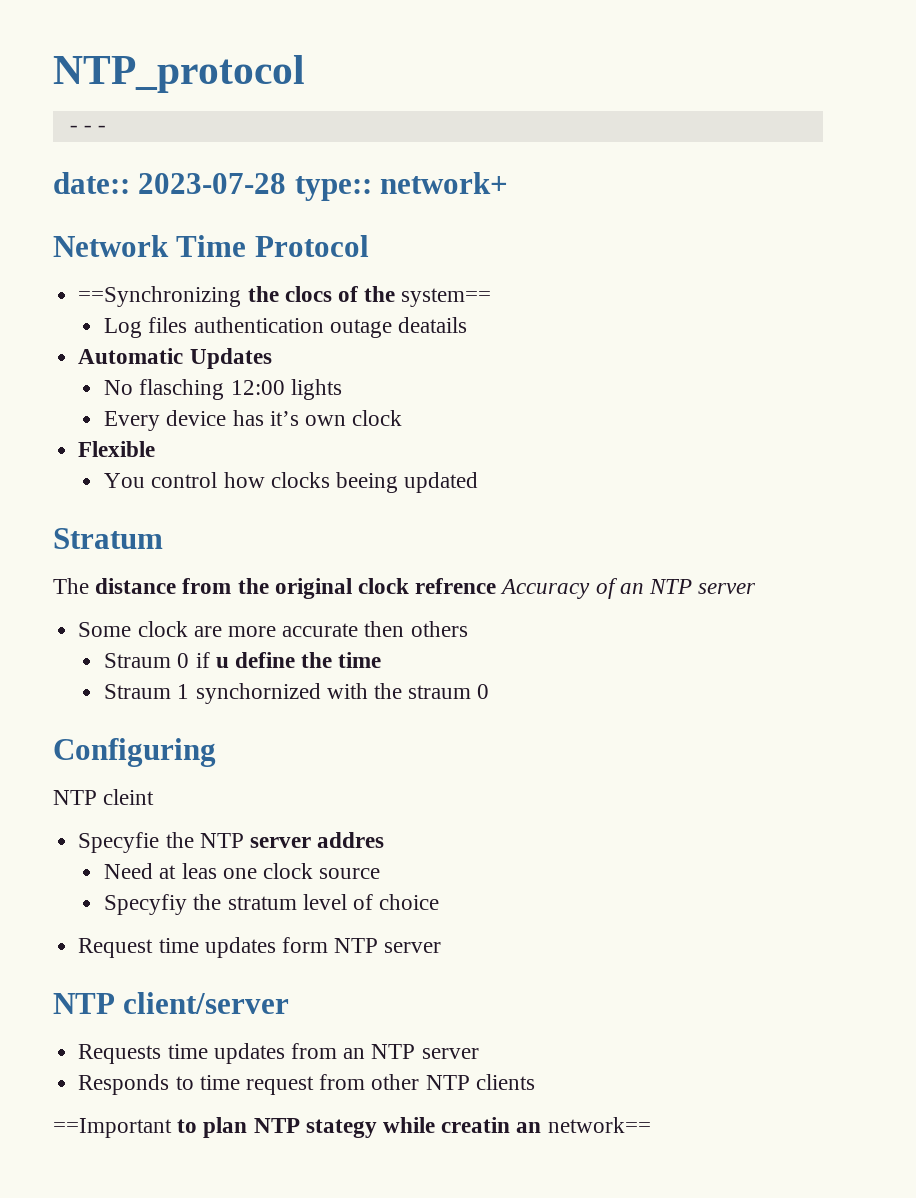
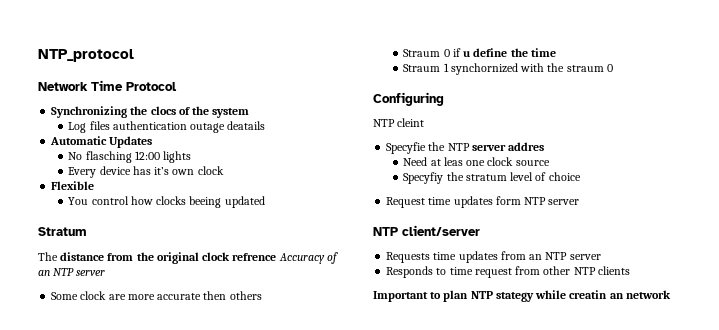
- ---
- date:: 2023-07-28 type:: network+
- ==Synchronizing the clocs of the system==
+ Synchronizing the clocs of the system
- ==Important to plan NTP stategy while creatin an network==
+ Important to plan NTP stategy while creatin an network

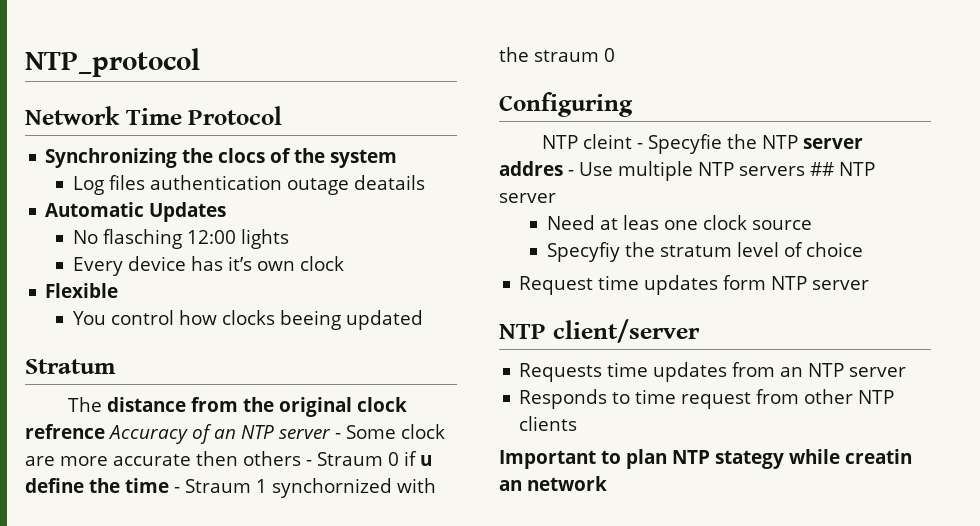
- The distance from the original clock refrence Accuracy of an NTP server
- Some clock are more accurate then others
- Straum 0 if u define the time
- Straum 1 synchornized with the straum 0
+ The distance from the original clock refrence Accuracy of an NTP server - Some clock are more accurate then others - Straum 0 if u define the time - Straum 1 synchornized with the straum 0
- NTP cleint
- Specyfie the NTP server addres
+ NTP cleint - Specyfie the NTP server addres - Use multiple NTP servers ## NTP server

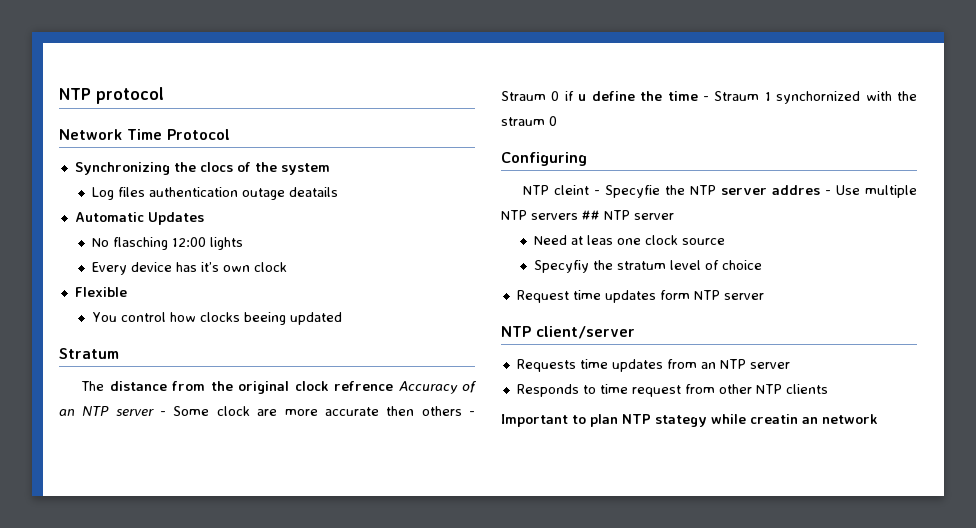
- NTP_protocol
+ NTP protocol

